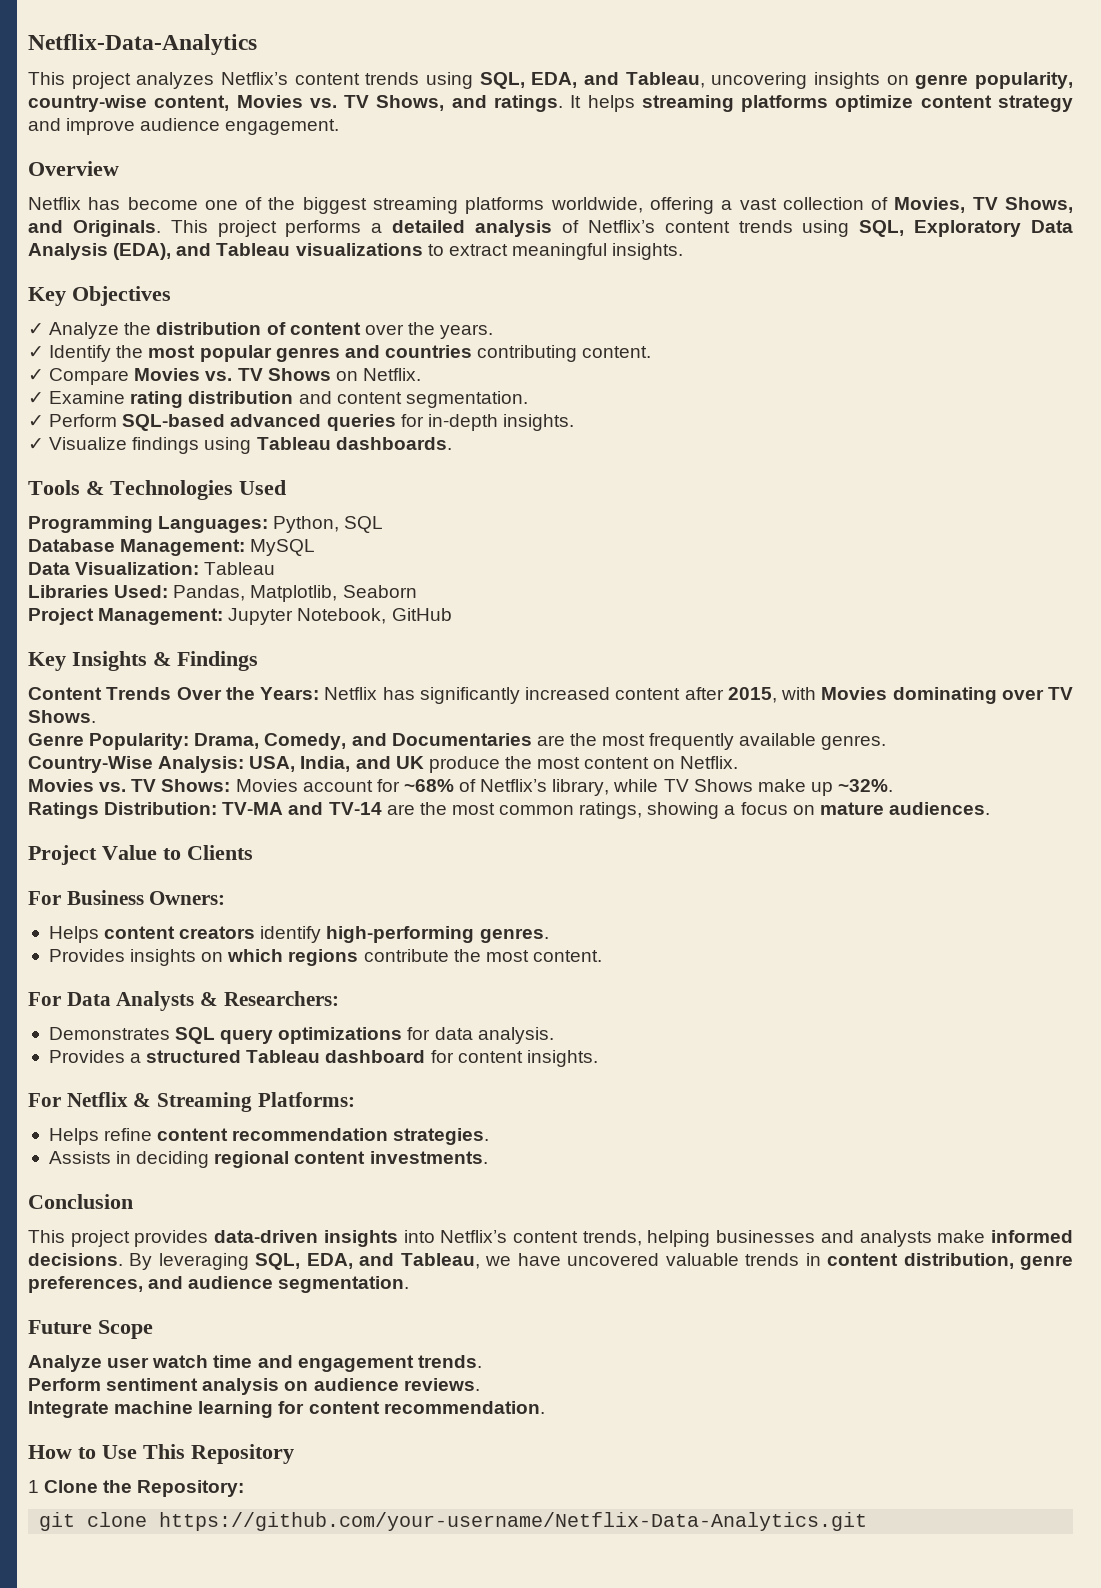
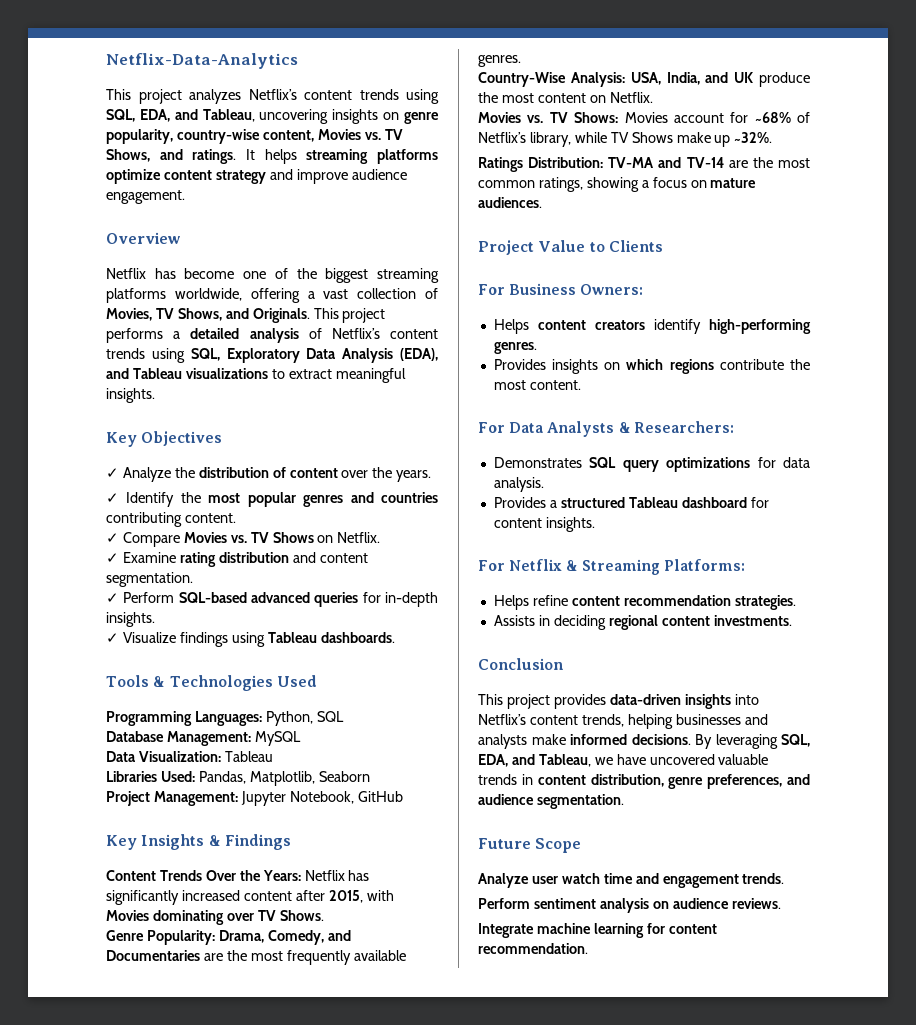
- How to Use This Repository
- 1 Clone the Repository:
- git clone https://github.com/your-username/Netflix-Data-Analytics.git

